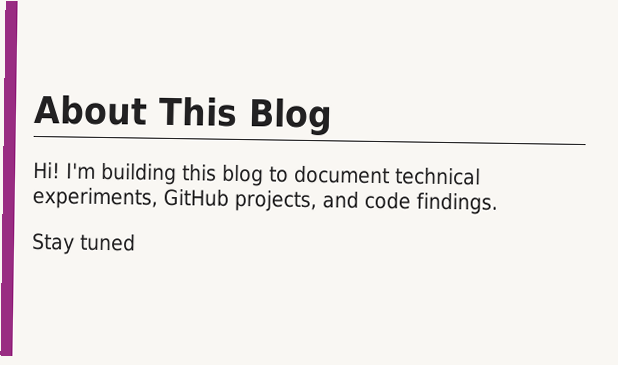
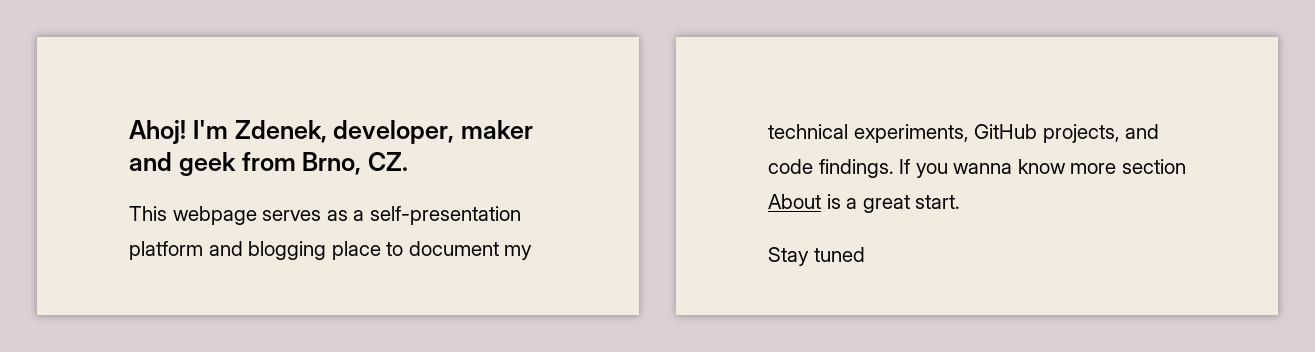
- About This Blog
- Hi! I'm building this blog to document technical experiments, GitHub projects, and code findings.
+ Ahoj! I'm Zdenek, developer, maker and geek from Brno, CZ.
+ This webpage serves as a self-presentation platform and blogging place to document my technical experiments, GitHub projects, and code findings. If you wanna know more section About is a great start.

